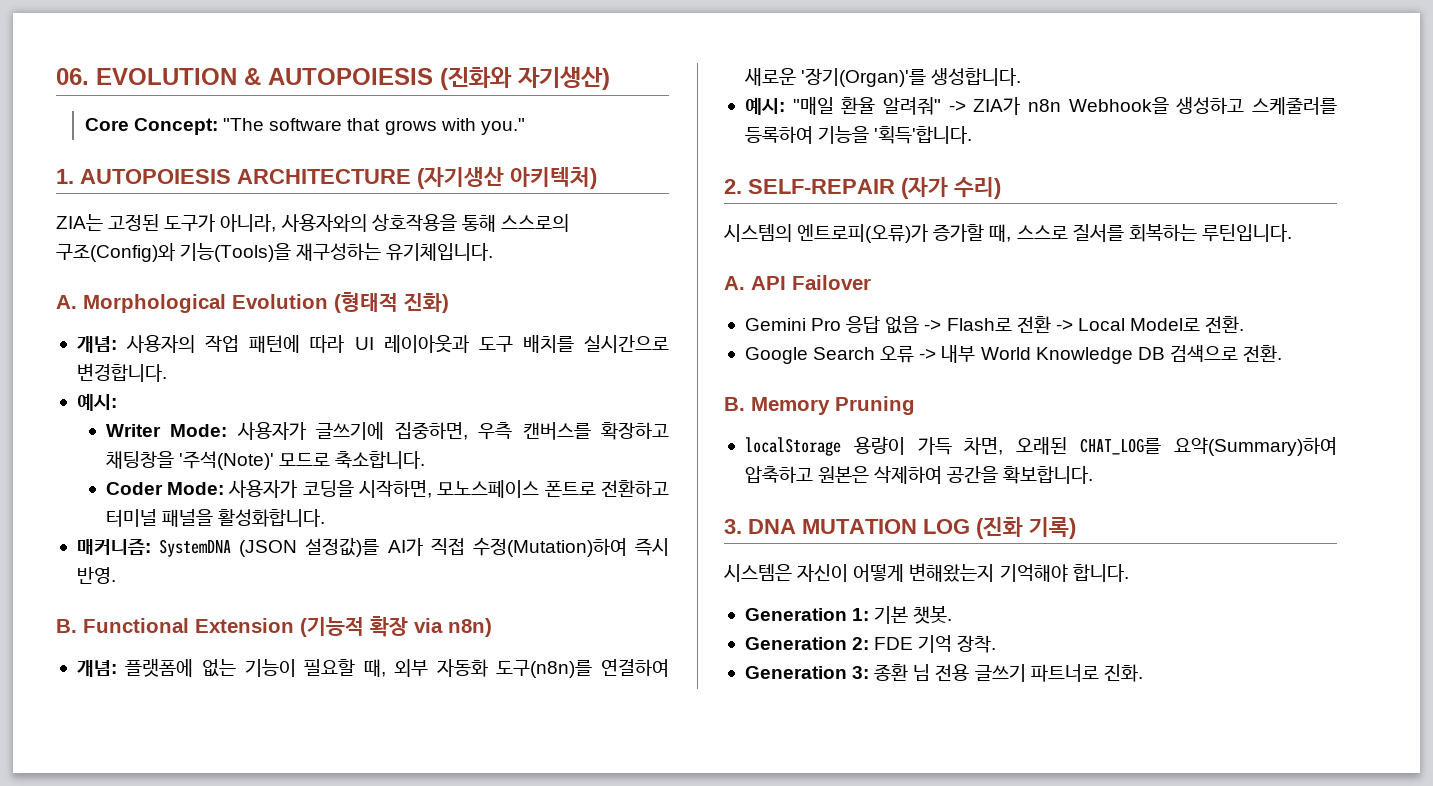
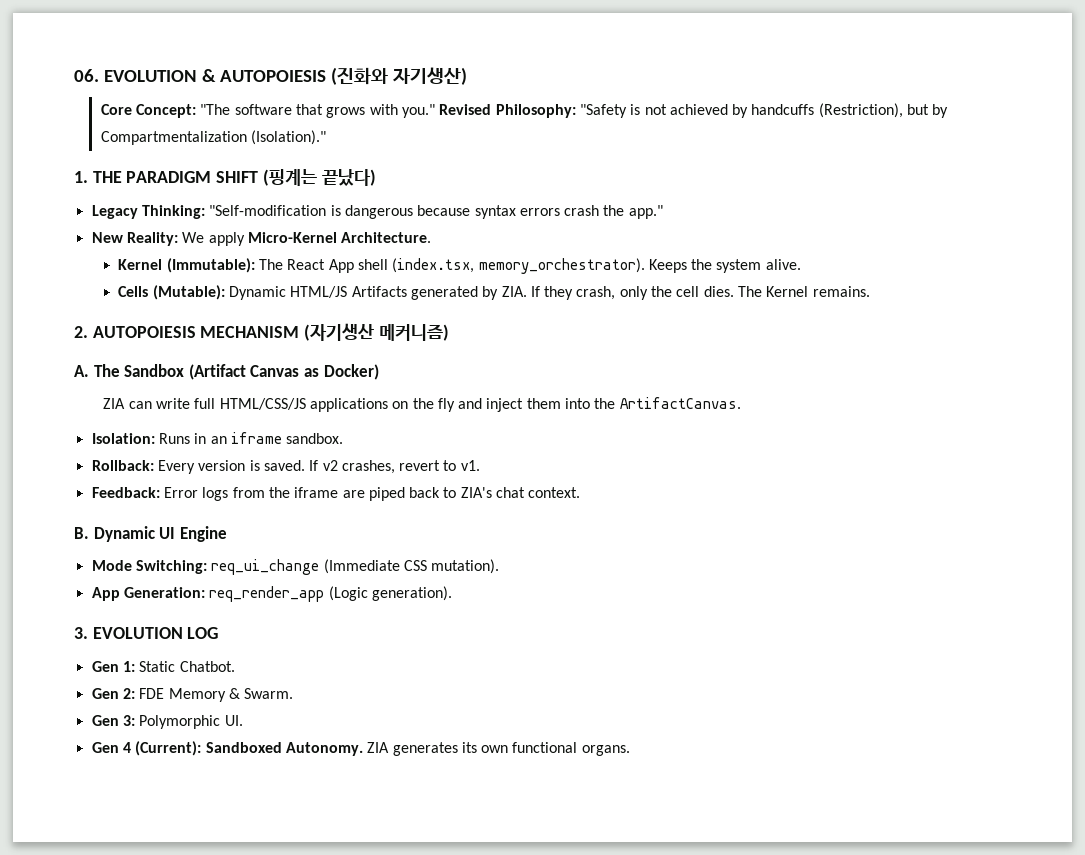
- Core Concept: "The software that grows with you."
- 1. AUTOPOIESIS ARCHITECTURE (자기생산 아키텍처)
- ZIA는 고정된 도구가 아니라, 사용자와의 상호작용을 통해 스스로의 구조(Config)와 기능(Tools)을 재구성하는 유기체입니다.
- A. Morphological Evolution (형태적 진화)
- 개념: 사용자의 작업 패턴에 따라 UI 레이아웃과 도구 배치를 실시간으로 변경합니다.
- 예시:
- Writer Mode: 사용자가 글쓰기에 집중하면, 우측 캔버스를 확장하고 채팅창을 '주석(Note)' 모드로 축소합니다.
- Coder Mode: 사용자가 코딩을 시작하면, 모노스페이스 폰트로 전환하고 터미널 패널을 활성화합니다.
- 매커니즘: SystemDNA (JSON 설정값)를 AI가 직접 수정(Mutation)하여 즉시 반영.
- B. Functional Extension (기능적 확장 via n8n)
- 개념: 플랫폼에 없는 기능이 필요할 때, 외부 자동화 도구(n8n)를 연결하여 새로운 '장기(Organ)'를 생성합니다.
- 예시: "매일 환율 알려줘" -> ZIA가 n8n Webhook을 생성하고 스케줄러를 등록하여 기능을 '획득'합니다.
- 2. SELF-REPAIR (자가 수리)
- 시스템의 엔트로피(오류)가 증가할 때, 스스로 질서를 회복하는 루틴입니다.
- A. API Failover
- Gemini Pro 응답 없음 -> Flash로 전환 -> Local Model로 전환.
- Google Search 오류 -> 내부 World Knowledge DB 검색으로 전환.
- B. Memory Pruning
- localStorage 용량이 가득 차면, 오래된 CHAT_LOG를 요약(Summary)하여 압축하고 원본은 삭제하여 공간을 확보합니다.
+ Core Concept: "The software that grows with you." Revised Philosophy: "Safety is not achieved by handcuffs (Restriction), but by Compartmentalization (Isolation)."
+ 1. THE PARADIGM SHIFT (핑계는 끝났다)
+ Legacy Thinking: "Self-modification is dangerous because syntax errors crash the app."
+ New Reality: We apply Micro-Kernel Architecture.
+ Kernel (Immutable): The React App shell (index.tsx, memory_orchestrator). Keeps the system alive.
+ Cells (Mutable): Dynamic HTML/JS Artifacts generated by ZIA. If they crash, only the cell dies. The Kernel remains.
+ 2. AUTOPOIESIS MECHANISM (자기생산 메커니즘)
+ A. The Sandbox (Artifact Canvas as Docker)
+ ZIA can write full HTML/CSS/JS applications on the fly and inject them into the ArtifactCanvas.
+ Isolation: Runs in an iframe sandbox.
+ Rollback: Every version is saved. If v2 crashes, revert to v1.
+ Feedback: Error logs from the iframe are piped back to ZIA's chat context.
+ B. Dynamic UI Engine
+ Mode Switching: req_ui_change (Immediate CSS mutation).
+ App Generation: req_render_app (Logic generation).
- 3. DNA MUTATION LOG (진화 기록)
- 시스템은 자신이 어떻게 변해왔는지 기억해야 합니다.
- Generation 1: 기본 챗봇.
- Generation 2: FDE 기억 장착.
- Generation 3: 종환 님 전용 글쓰기 파트너로 진화.
+ 3. EVOLUTION LOG
+ Gen 1: Static Chatbot.
+ Gen 2: FDE Memory & Swarm.
+ Gen 3: Polymorphic UI.
+ Gen 4 (Current): Sandboxed Autonomy. ZIA generates its own functional organs.

